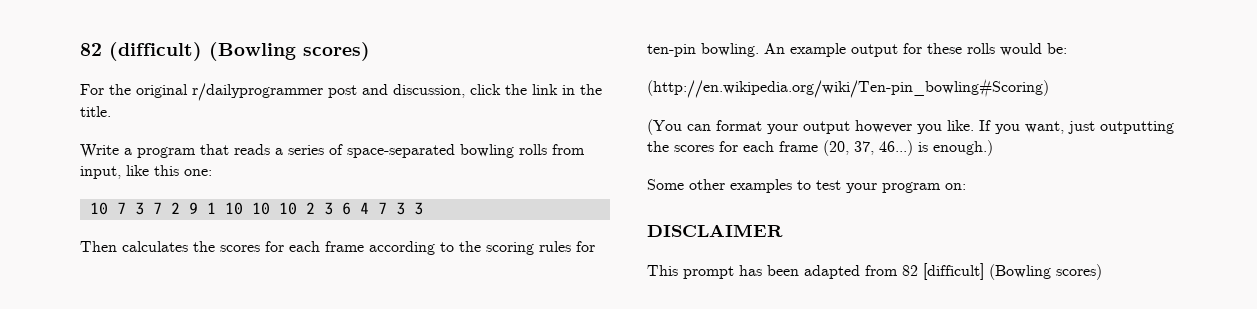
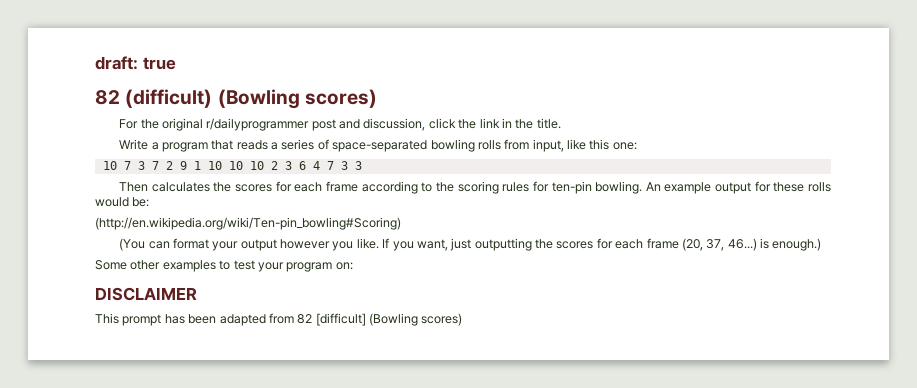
+ draft: true

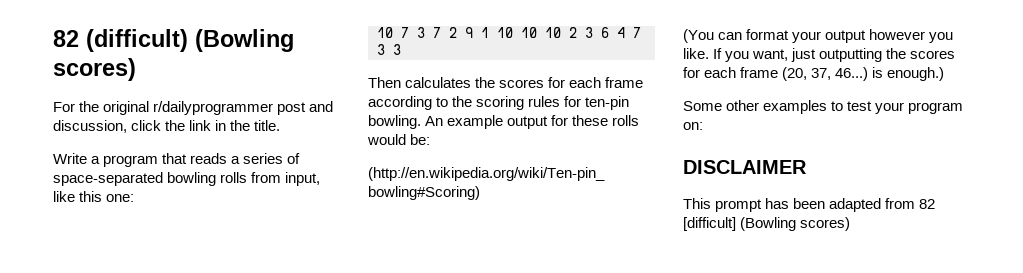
- draft: true

